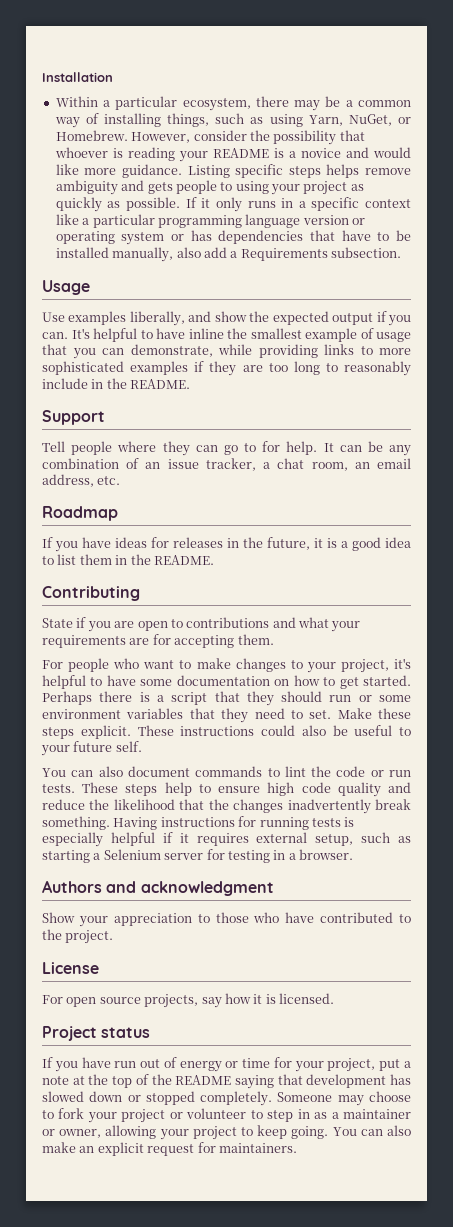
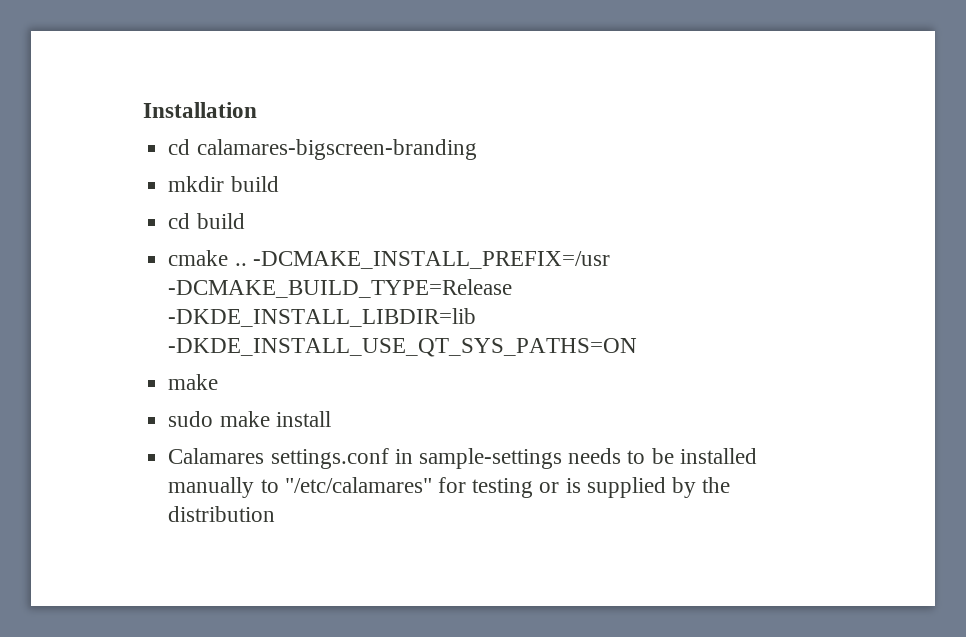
- Within a particular ecosystem, there may be a common way of installing things, such as using Yarn, NuGet, or Homebrew. However, consider the possibility that whoever is reading your README is a novice and would like more guidance. Listing specific steps helps remove ambiguity and gets people to using your project as quickly as possible. If it only runs in a specific context like a particular programming language version or operating system or has dependencies that have to be installed manually, also add a Requirements subsection.
- Usage
- Use examples liberally, and show the expected output if you can. It's helpful to have inline the smallest example of usage that you can demonstrate, while providing links to more sophisticated examples if they are too long to reasonably include in the README.
- Support
- Tell people where they can go to for help. It can be any combination of an issue tracker, a chat room, an email address, etc.
- Roadmap
- If you have ideas for releases in the future, it is a good idea to list them in the README.
- Contributing
- State if you are open to contributions and what your requirements are for accepting them.
- For people who want to make changes to your project, it's helpful to have some documentation on how to get started. Perhaps there is a script that they should run or some environment variables that they need to set. Make these steps explicit. These instructions could also be useful to your future self.
- You can also document commands to lint the code or run tests. These steps help to ensure high code quality and reduce the likelihood that the changes inadvertently break something. Having instructions for running tests is especially helpful if it requires external setup, such as starting a Selenium server for testing in a browser.
- Authors and acknowledgment
- Show your appreciation to those who have contributed to the project.
- License
- For open source projects, say how it is licensed.
- Project status
- If you have run out of energy or time for your project, put a note at the top of the README saying that development has slowed down or stopped completely. Someone may choose to fork your project or volunteer to step in as a maintainer or owner, allowing your project to keep going. You can also make an explicit request for maintainers.
+ cd calamares-bigscreen-branding
+ mkdir build
+ cd build
+ cmake .. -DCMAKE_INSTALL_PREFIX=/usr -DCMAKE_BUILD_TYPE=Release -DKDE_INSTALL_LIBDIR=lib -DKDE_INSTALL_USE_QT_SYS_PATHS=ON
+ make
+ sudo make install
+ Calamares settings.conf in sample-settings needs to be installed manually to "/etc/calamares" for testing or is supplied by the distribution

